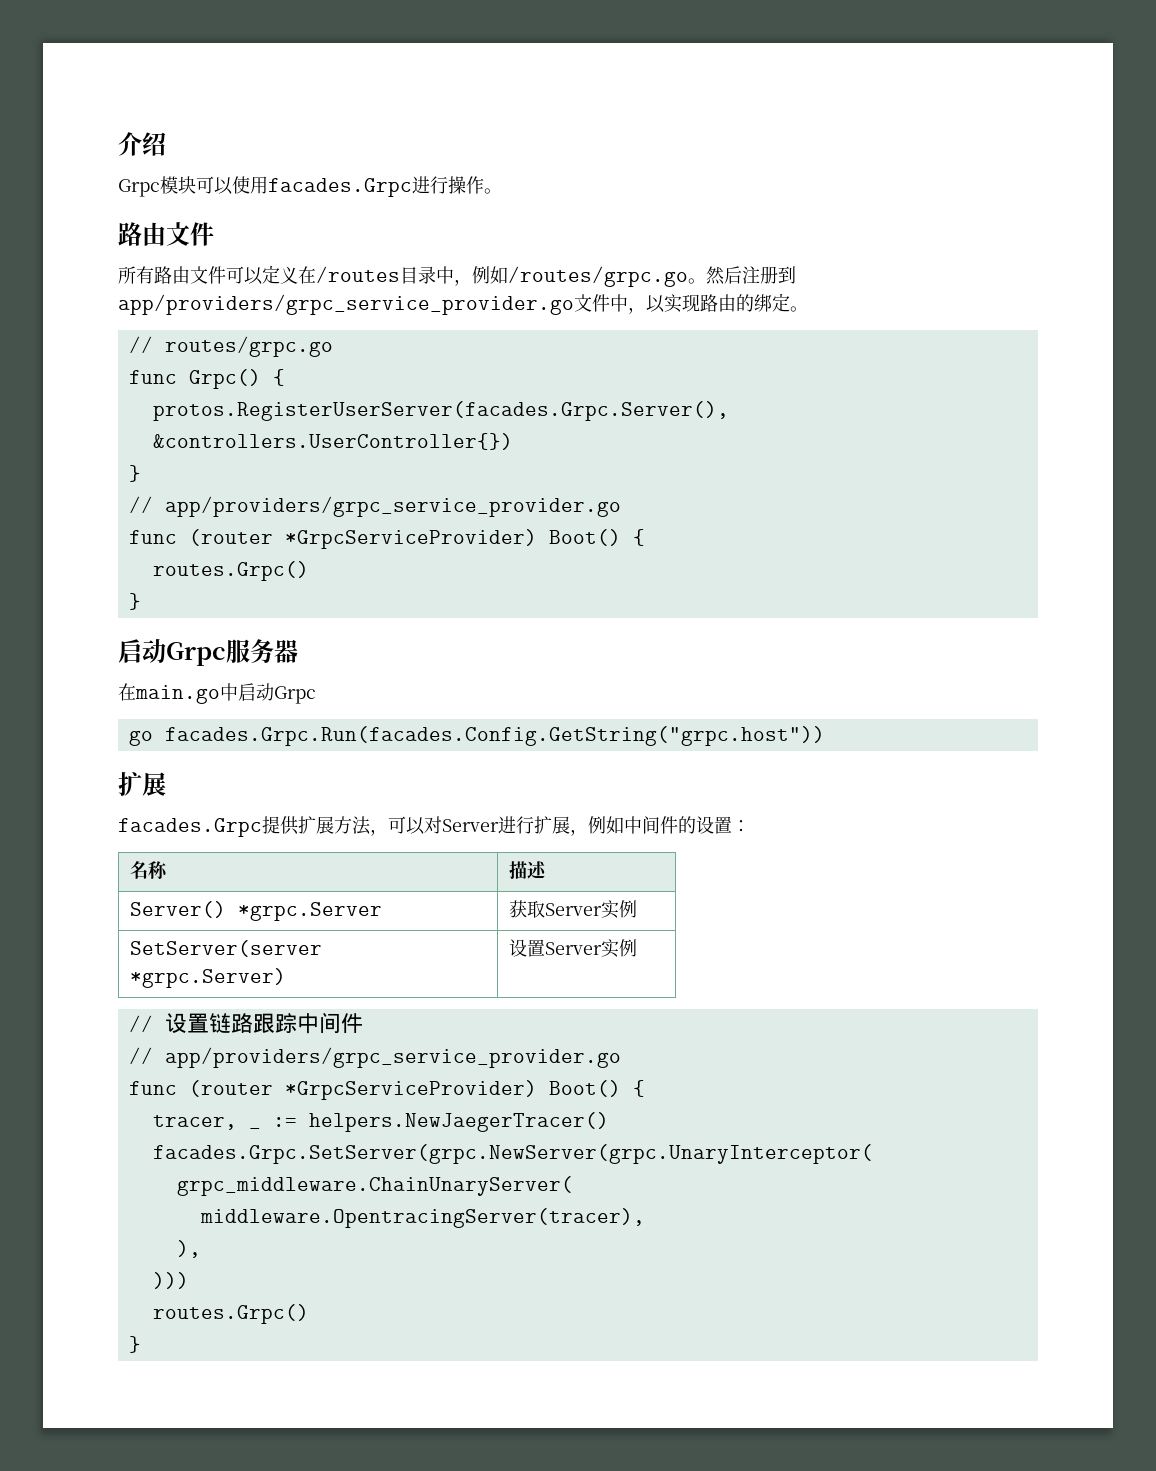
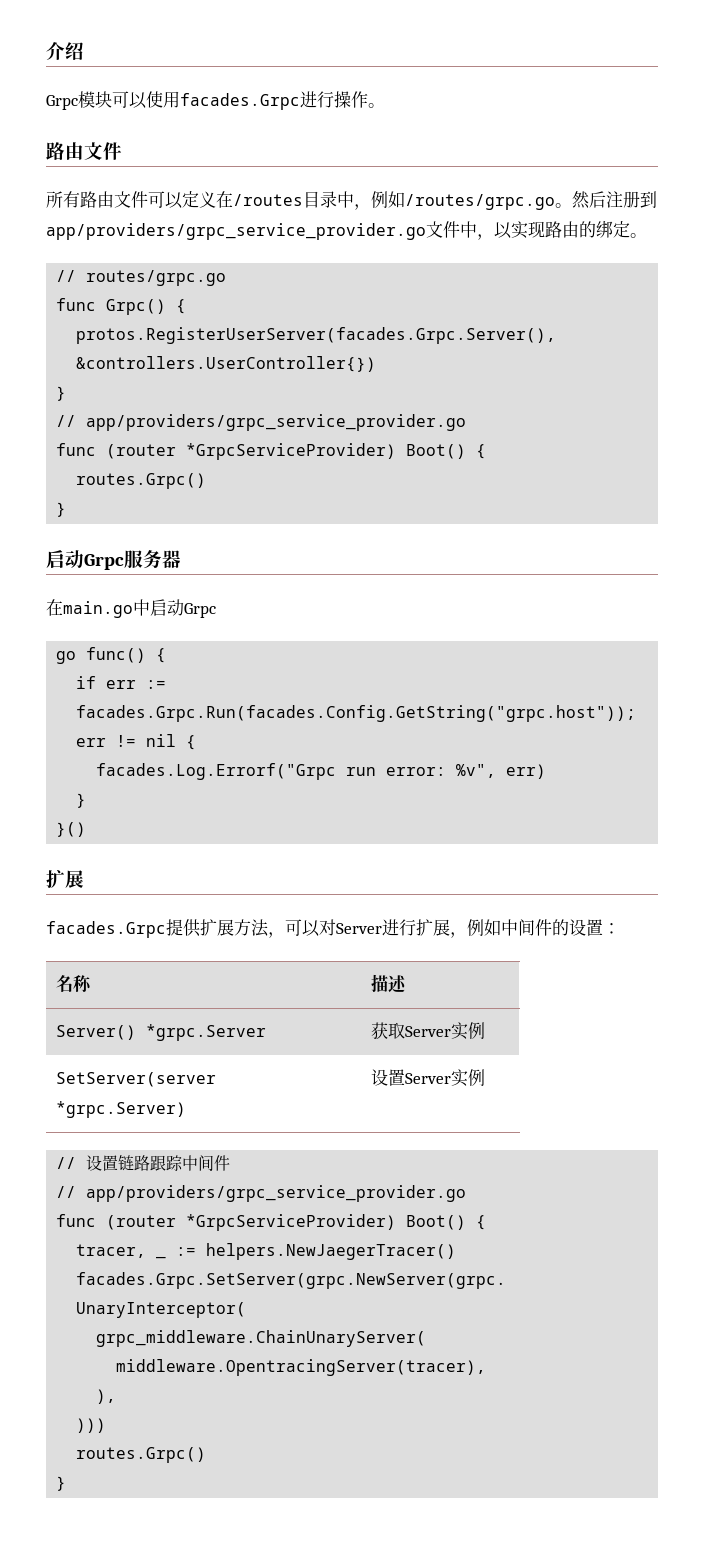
- go facades.Grpc.Run(facades.Config.GetString("grpc.host"))
+ go func() {
+ if err := facades.Grpc.Run(facades.Config.GetString("grpc.host")); err != nil {
+ facades.Log.Errorf("Grpc run error: %v", err)
+ }
+ }()

